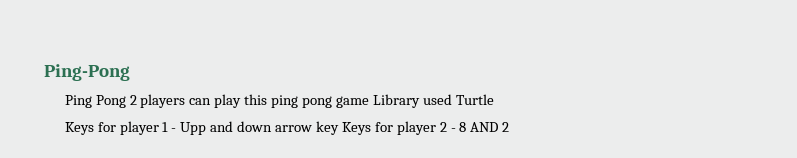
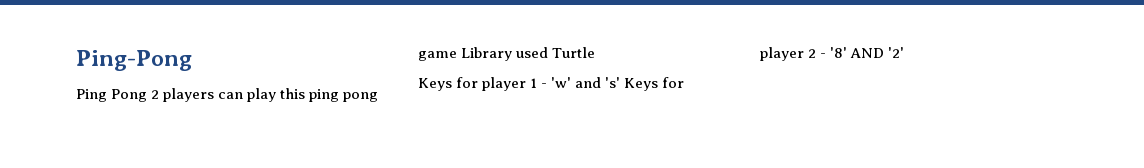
- Keys for player 1 - Upp and down arrow key Keys for player 2 - 8 AND 2
+ Keys for player 1 - 'w' and 's' Keys for player 2 - '8' AND '2'

